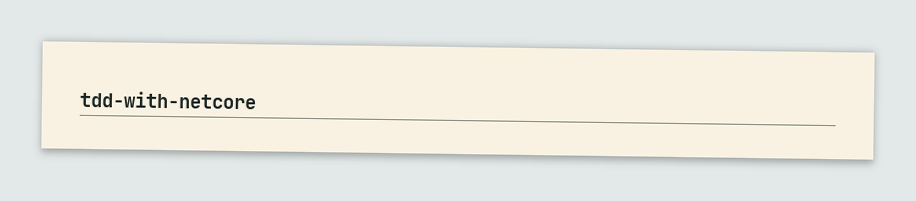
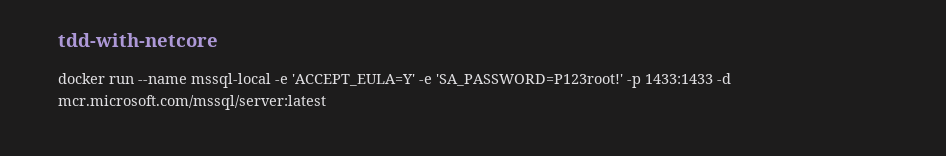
+ docker run --name mssql-local -e 'ACCEPT_EULA=Y' -e 'SA_PASSWORD=P123root!' -p 1433:1433 -d mcr.microsoft.com/mssql/server:latest

